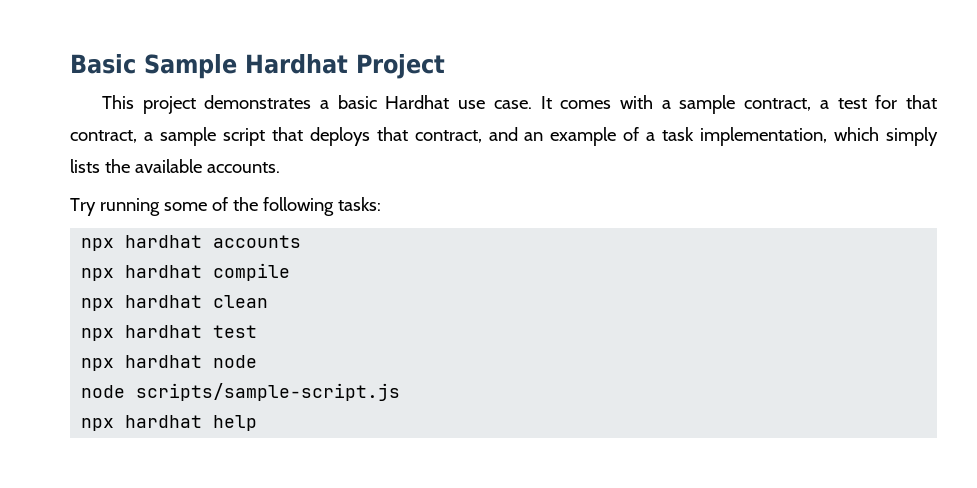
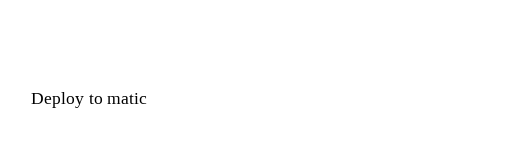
- Basic Sample Hardhat Project
- This project demonstrates a basic Hardhat use case. It comes with a sample contract, a test for that contract, a sample script that deploys that contract, and an example of a task implementation, which simply lists the available accounts.
- Try running some of the following tasks:
- npx hardhat accounts
- npx hardhat compile
- npx hardhat clean
- npx hardhat test
- npx hardhat node
- node scripts/sample-script.js
- npx hardhat help
+ Deploy to matic

